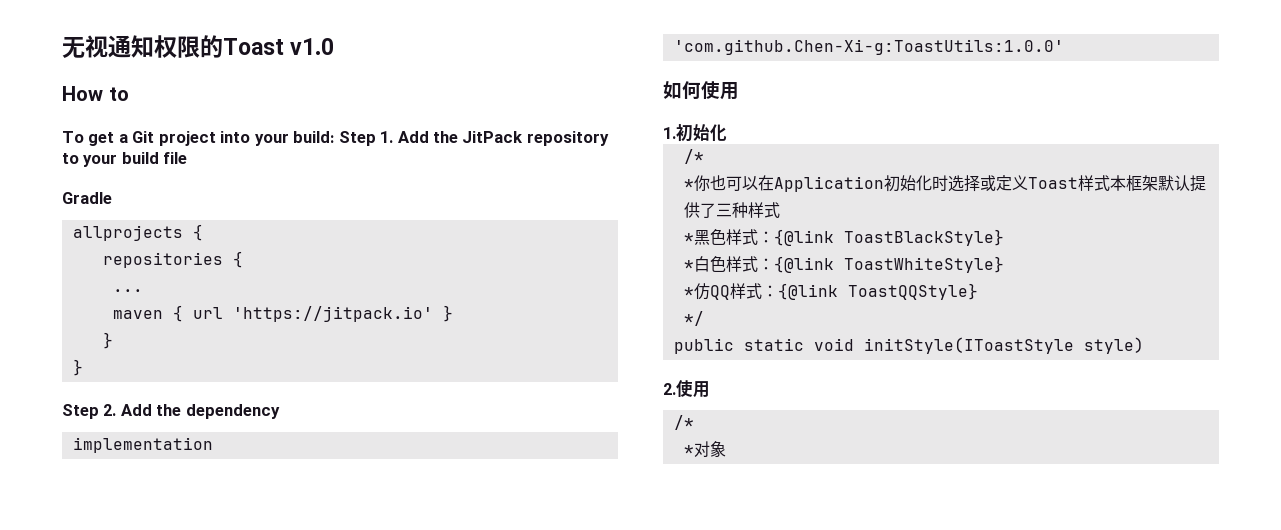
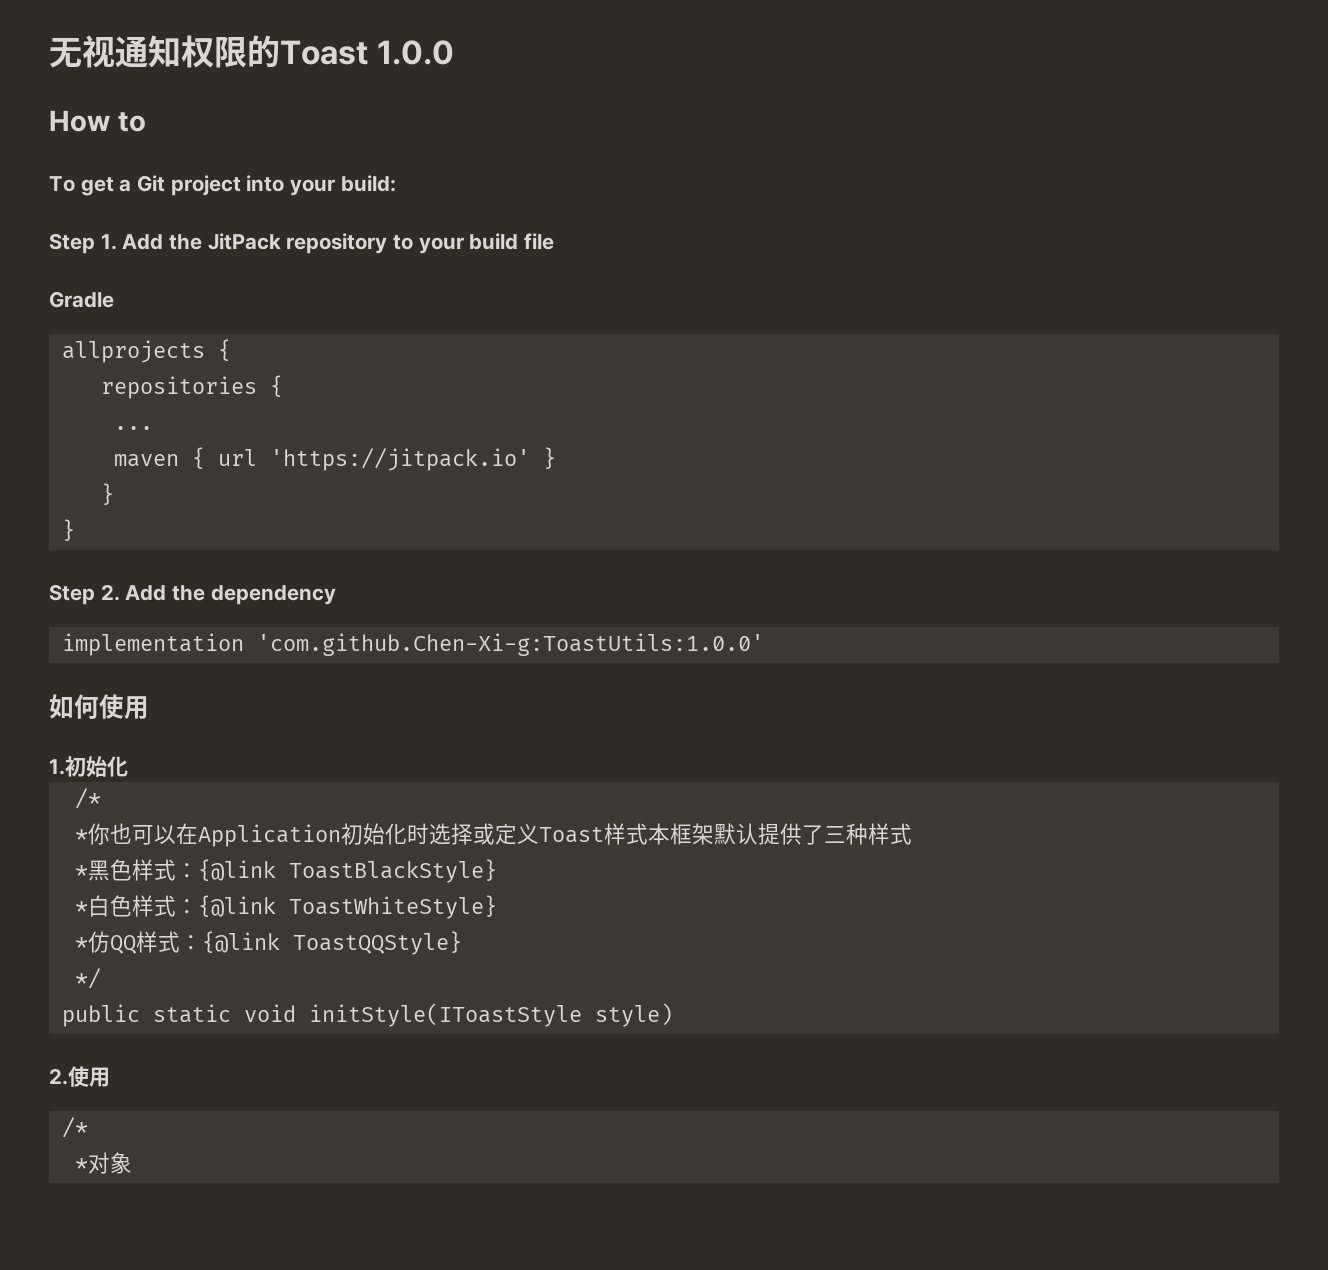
- 无视通知权限的Toast v1.0
+ 无视通知权限的Toast 1.0.0
- To get a Git project into your build: Step 1. Add the JitPack repository to your build file
+ To get a Git project into your build:
+ Step 1. Add the JitPack repository to your build file

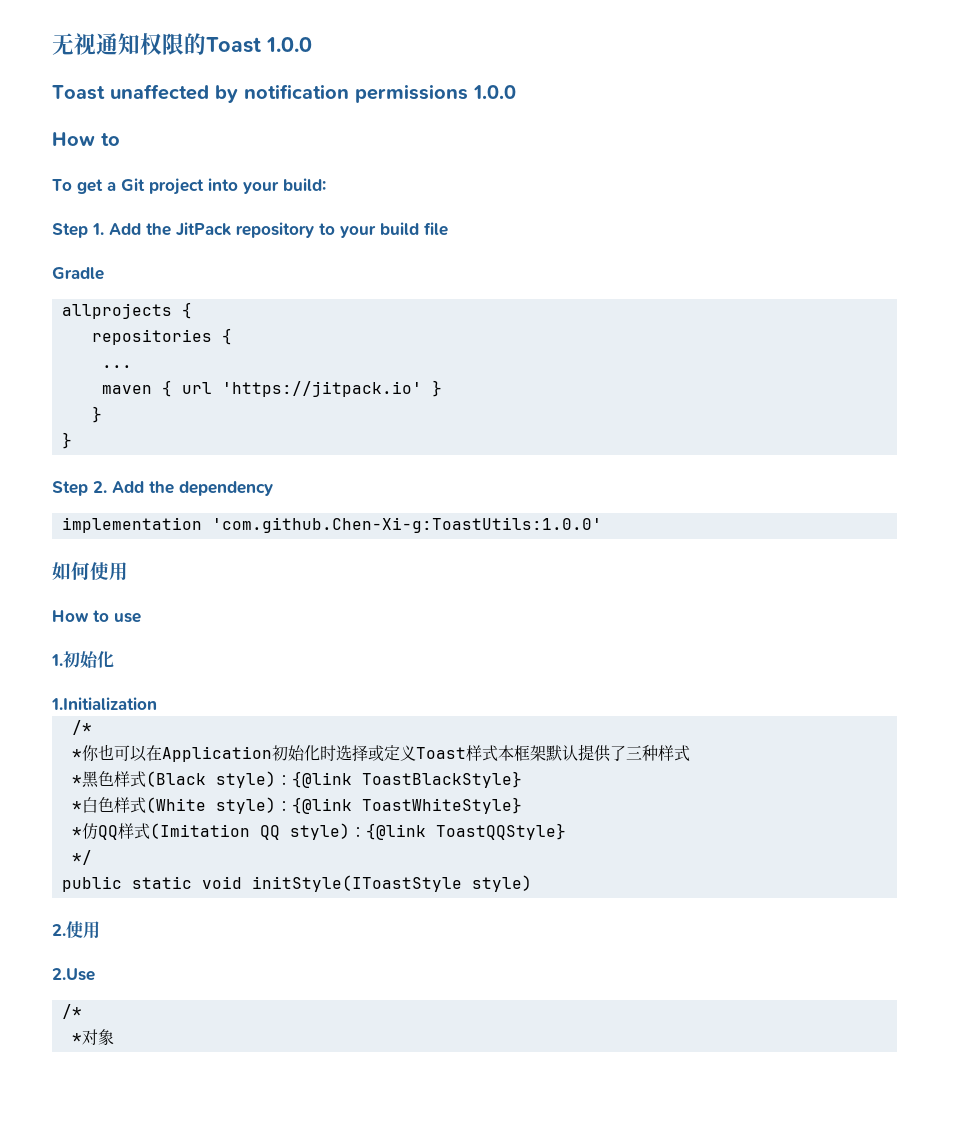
+ Toast unaffected by notification permissions 1.0.0
+ How to use
+ 1.Initialization
- *黑色样式：{@link ToastBlackStyle}
+ *黑色样式(Black style)：{@link ToastBlackStyle}
- *白色样式：{@link ToastWhiteStyle}
+ *白色样式(White style)：{@link ToastWhiteStyle}
- *仿QQ样式：{@link ToastQQStyle}
+ *仿QQ样式(Imitation QQ style)：{@link ToastQQStyle}
+ 2.Use

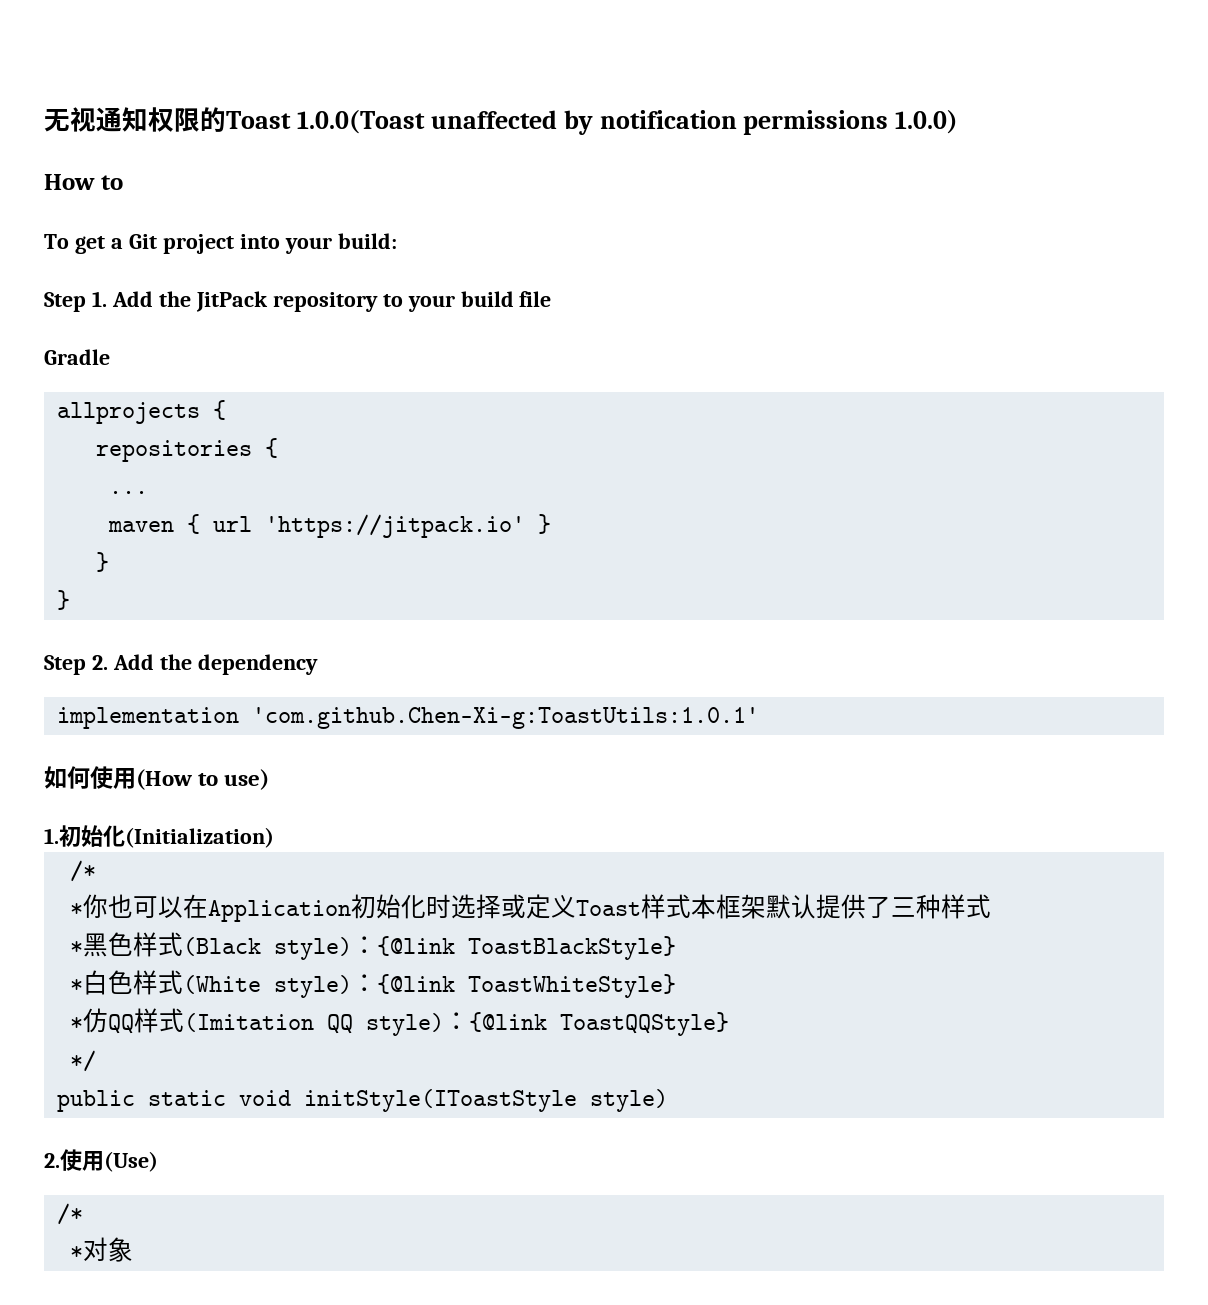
- 无视通知权限的Toast 1.0.0
- Toast unaffected by notification permissions 1.0.0
+ 无视通知权限的Toast 1.0.0(Toast unaffected by notification permissions 1.0.0)
- implementation 'com.github.Chen-Xi-g:ToastUtils:1.0.0'
+ implementation 'com.github.Chen-Xi-g:ToastUtils:1.0.1'
- 如何使用
- How to use
+ 如何使用(How to use)
- 1.初始化
- 1.Initialization
+ 1.初始化(Initialization)
- 2.使用
- 2.Use
+ 2.使用(Use)

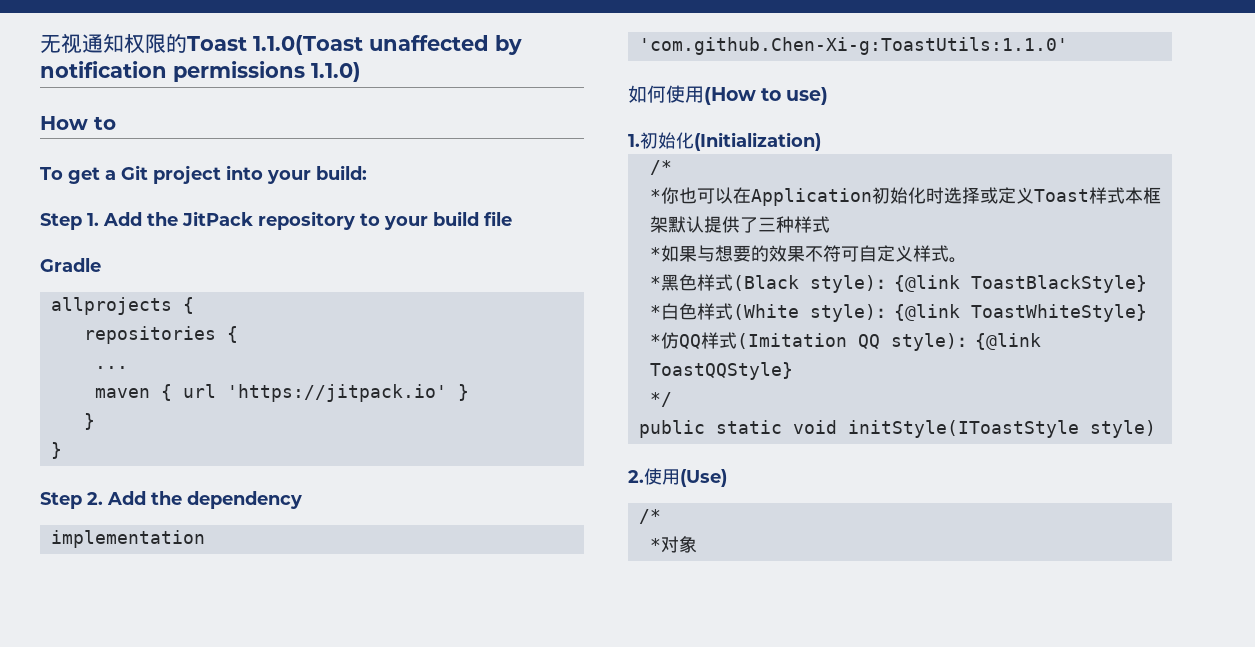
- 无视通知权限的Toast 1.0.0(Toast unaffected by notification permissions 1.0.0)
+ 无视通知权限的Toast 1.1.0(Toast unaffected by notification permissions 1.1.0)
- implementation 'com.github.Chen-Xi-g:ToastUtils:1.0.1'
+ implementation 'com.github.Chen-Xi-g:ToastUtils:1.1.0'
+ *如果与想要的效果不符可自定义样式。

